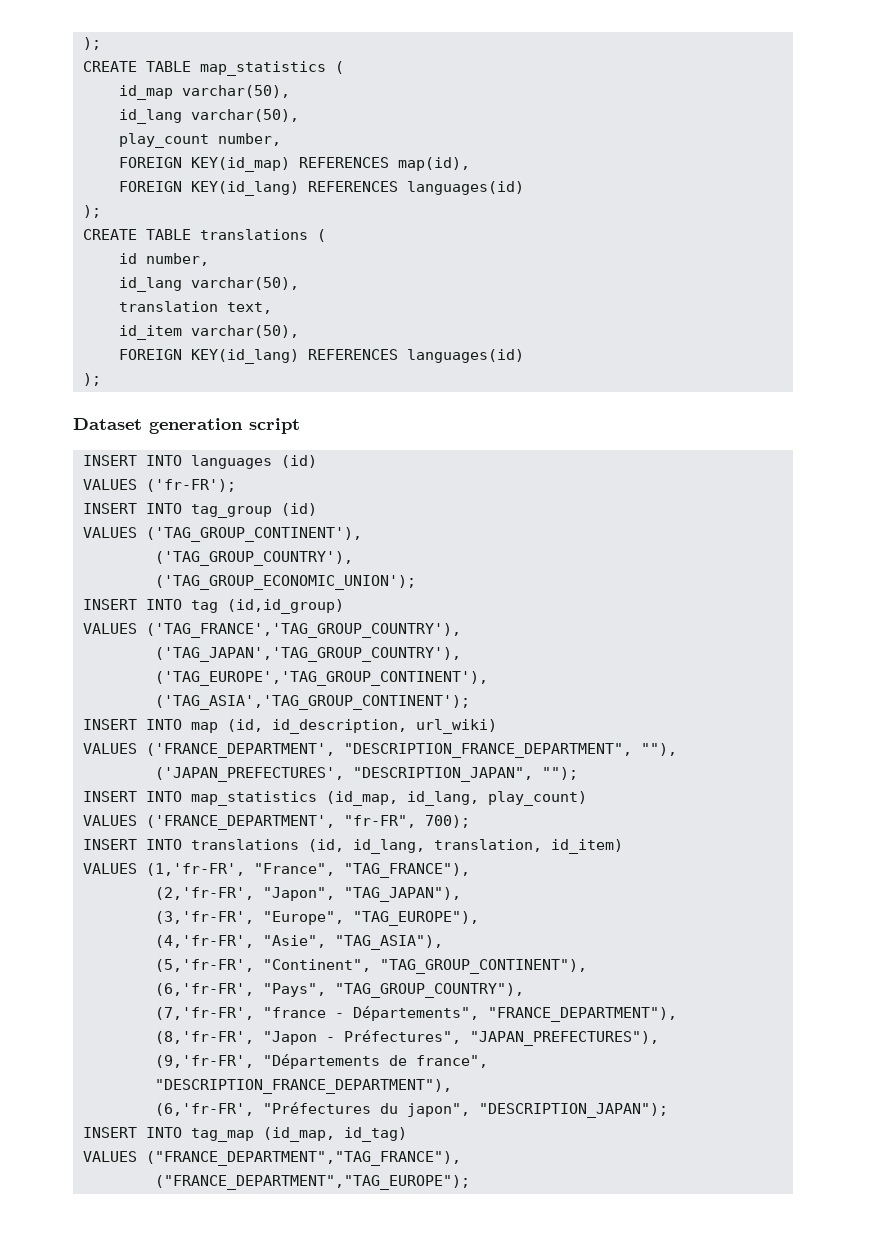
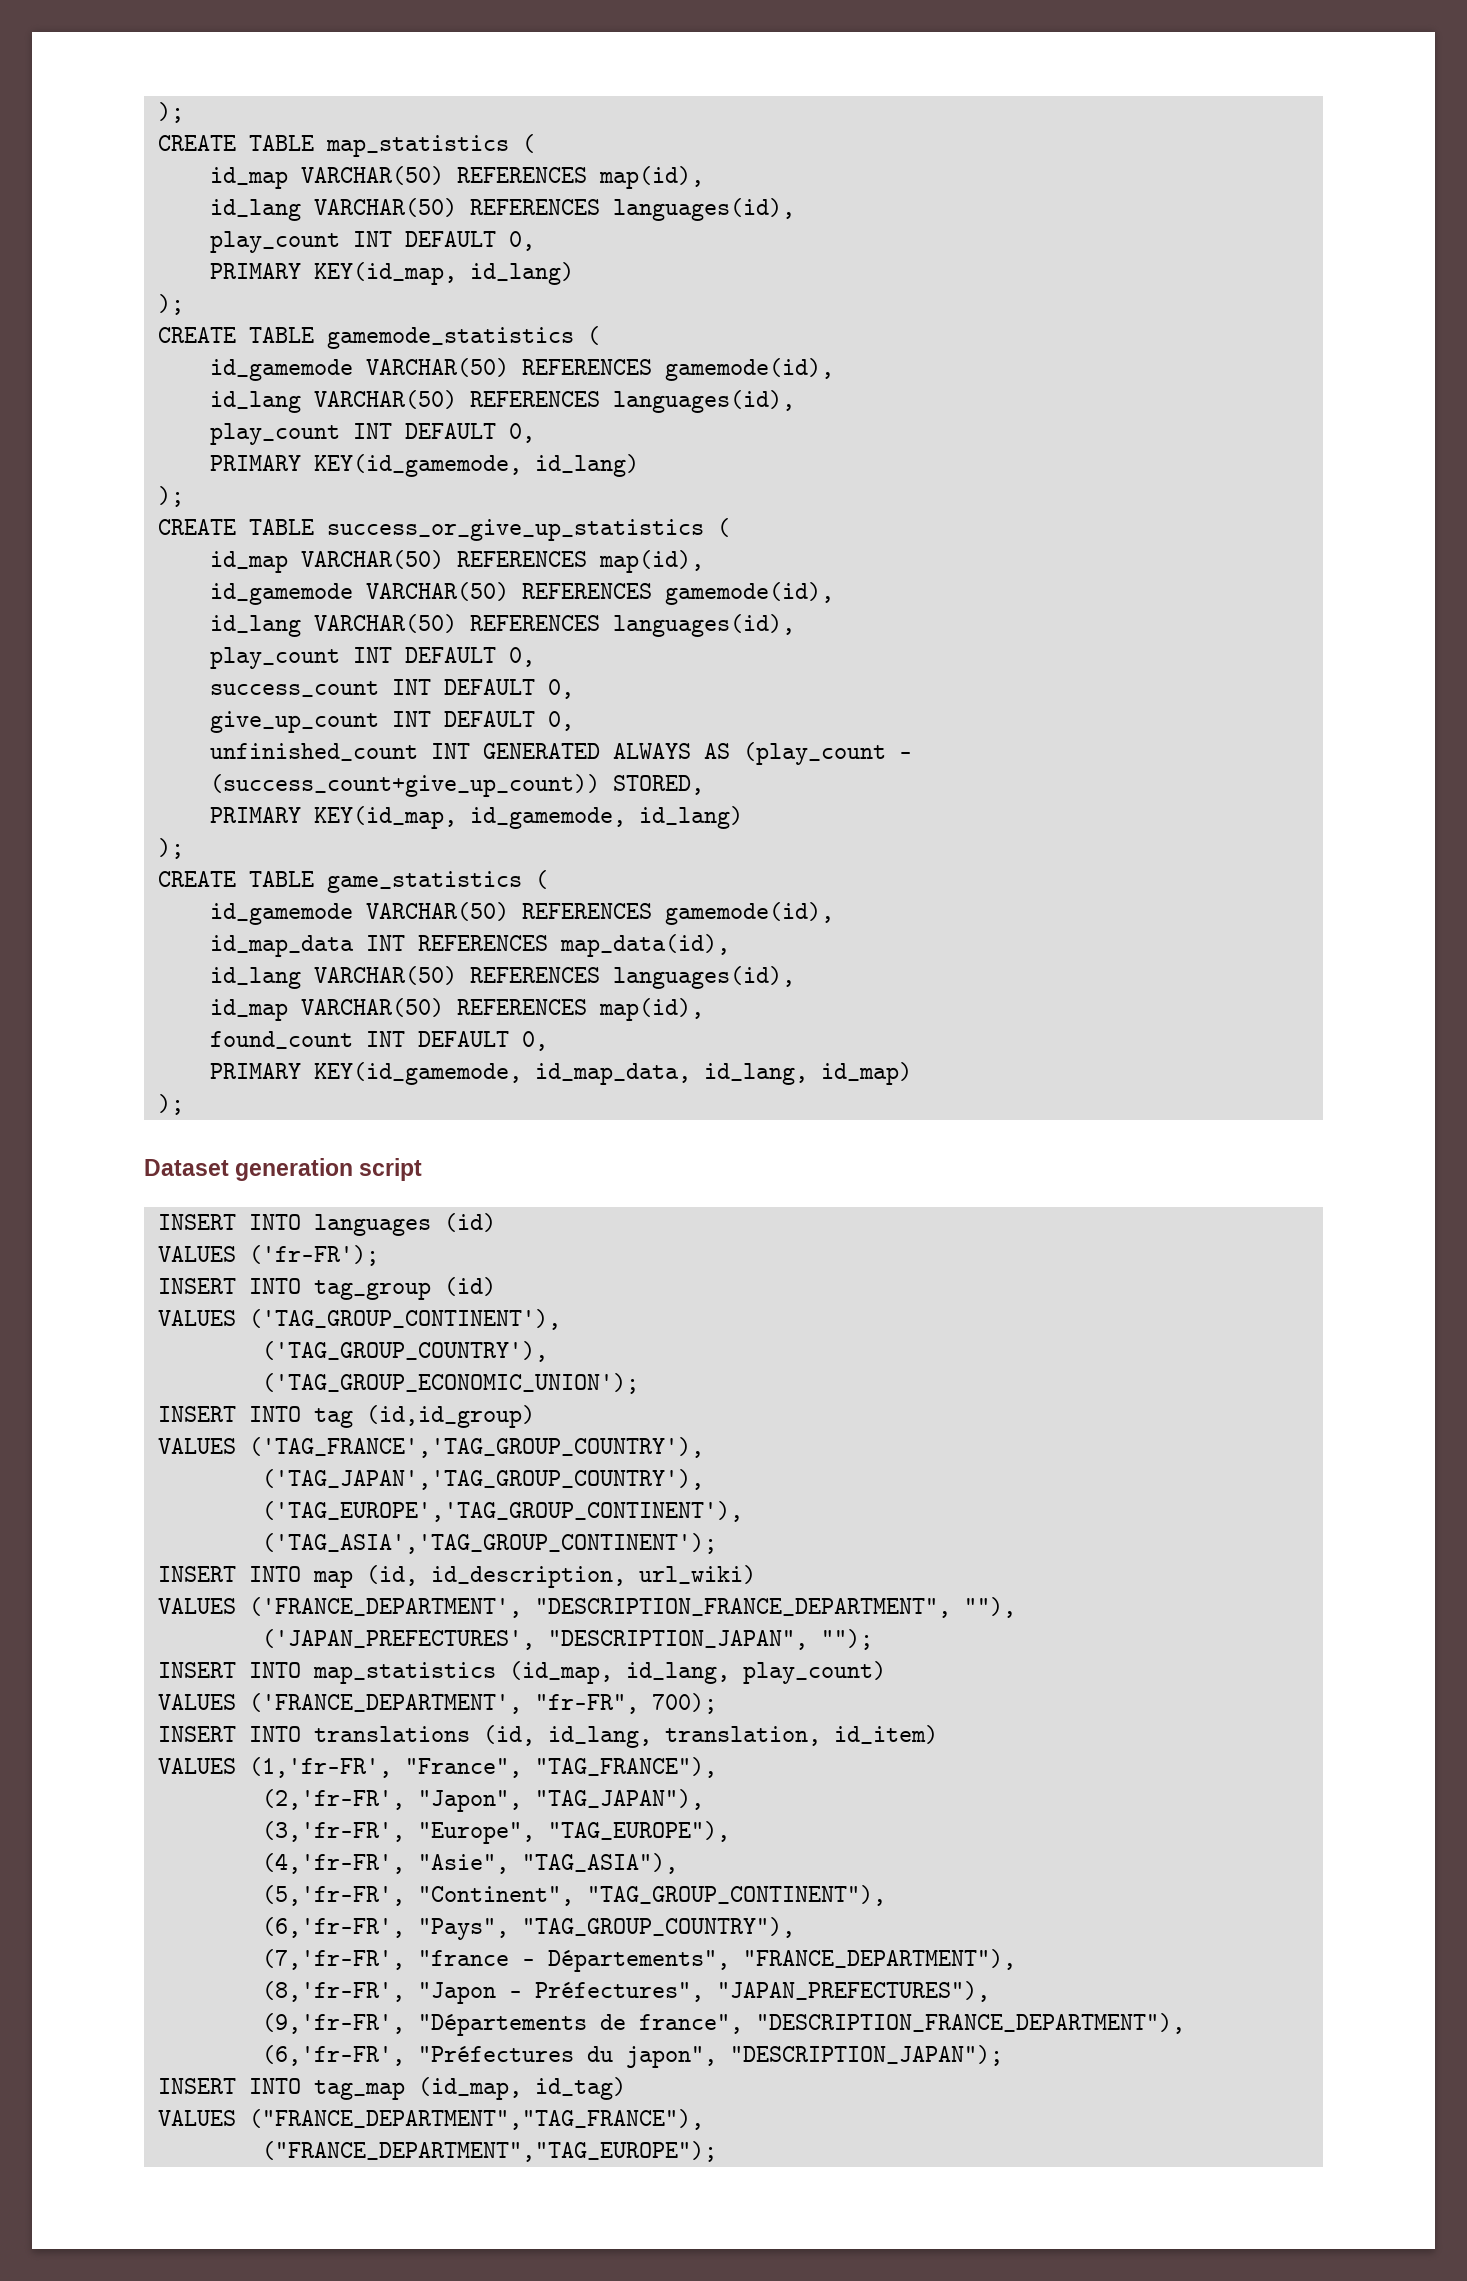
  CREATE TABLE map_statistics (
- id_map varchar(50),
- id_lang varchar(50),
- play_count number,
- FOREIGN KEY(id_map) REFERENCES map(id),
- FOREIGN KEY(id_lang) REFERENCES languages(id)
+ id_map VARCHAR(50) REFERENCES map(id),
+ id_lang VARCHAR(50) REFERENCES languages(id),
+ play_count INT DEFAULT 0,
+ PRIMARY KEY(id_map, id_lang)
  );
- CREATE TABLE translations (
- id number,
- id_lang varchar(50),
- translation text,
- id_item varchar(50),
- FOREIGN KEY(id_lang) REFERENCES languages(id)
+ CREATE TABLE gamemode_statistics (
+ id_gamemode VARCHAR(50) REFERENCES gamemode(id),
+ id_lang VARCHAR(50) REFERENCES languages(id),
+ play_count INT DEFAULT 0,
+ PRIMARY KEY(id_gamemode, id_lang)
+ );
+ CREATE TABLE success_or_give_up_statistics (
+ id_map VARCHAR(50) REFERENCES map(id),
+ id_gamemode VARCHAR(50) REFERENCES gamemode(id),
+ id_lang VARCHAR(50) REFERENCES languages(id),
+ play_count INT DEFAULT 0,
+ success_count INT DEFAULT 0,
+ give_up_count INT DEFAULT 0,
+ unfinished_count INT GENERATED ALWAYS AS (play_count - (success_count+give_up_count)) STORED,
+ PRIMARY KEY(id_map, id_gamemode, id_lang)
+ );
+ CREATE TABLE game_statistics (
+ id_gamemode VARCHAR(50) REFERENCES gamemode(id),
+ id_map_data INT REFERENCES map_data(id),
+ id_lang VARCHAR(50) REFERENCES languages(id),
+ id_map VARCHAR(50) REFERENCES map(id),
+ found_count INT DEFAULT 0,
+ PRIMARY KEY(id_gamemode, id_map_data, id_lang, id_map)

